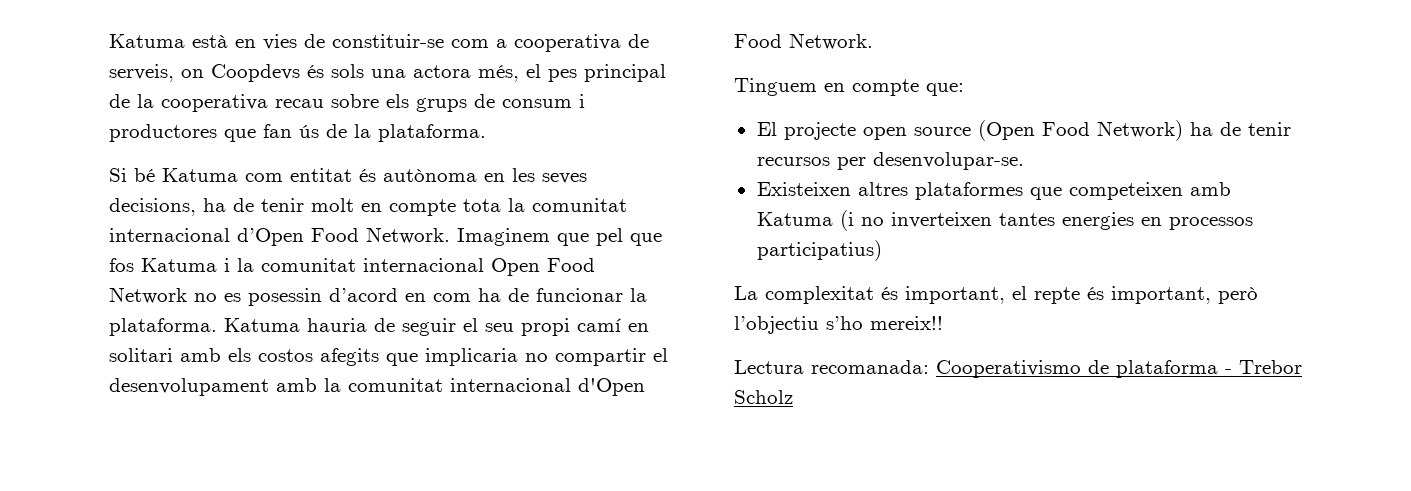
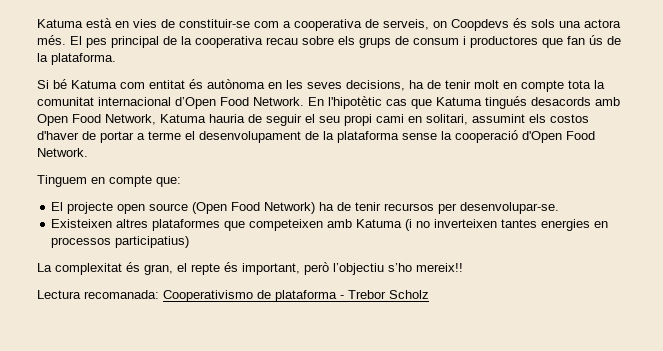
- Katuma està en vies de constituir-se com a cooperativa de serveis, on Coopdevs és sols una actora més, el pes principal de la cooperativa recau sobre els grups de consum i productores que fan ús de la plataforma.
+ Katuma està en vies de constituir-se com a cooperativa de serveis, on Coopdevs és sols una actora més. El pes principal de la cooperativa recau sobre els grups de consum i productores que fan ús de la plataforma.
- Imaginem que pel que fos Katuma i la comunitat internacional Open Food Network no es posessin d’acord en com ha de funcionar la plataforma. Katuma hauria de seguir el seu propi camí en solitari amb els costos afegits que implicaria no compartir el desenvolupament amb la comunitat internacional d'Open Food Network.
+ En l'hipotètic cas que Katuma tingués desacords amb Open Food Network, Katuma hauria de seguir el seu propi cami en solitari, assumint els costos d'haver de portar a terme el desenvolupament de la plataforma sense la cooperació d'Open Food Network.
- La complexitat és important, el repte és important, però l’objectiu s’ho mereix!!
+ La complexitat és gran, el repte és important, però l’objectiu s’ho mereix!!

